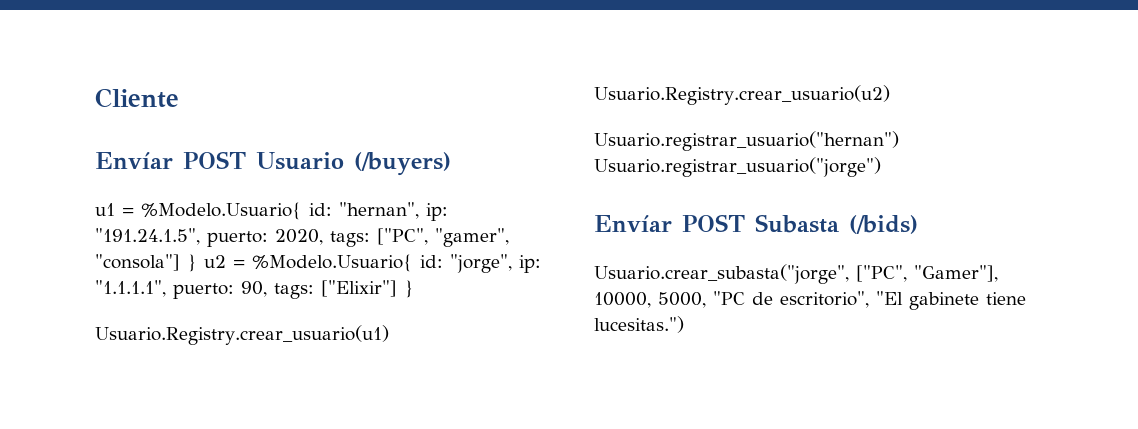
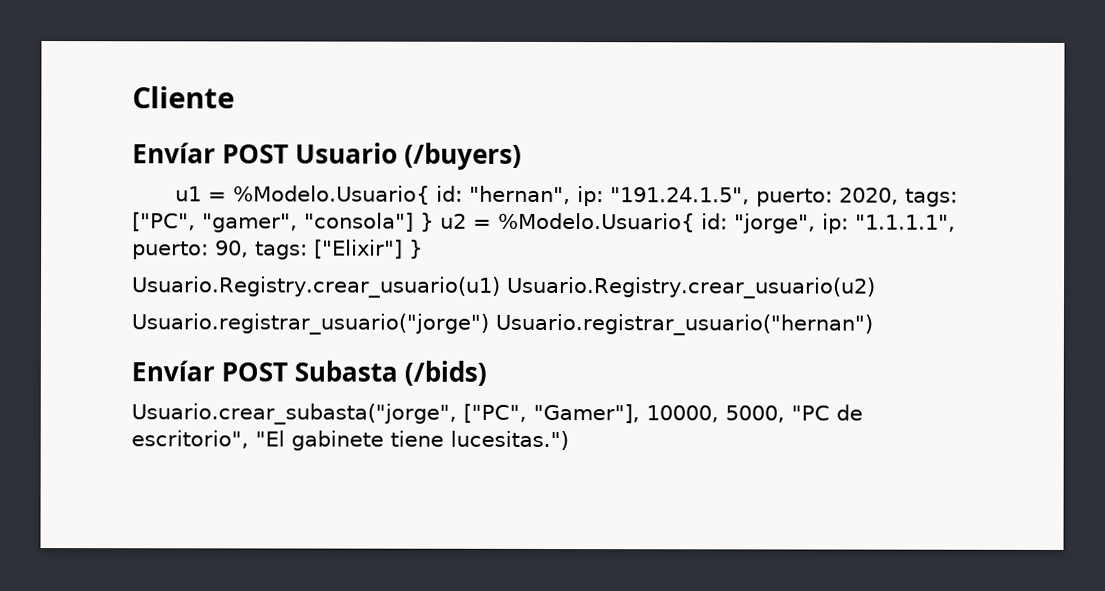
- Usuario.registrar_usuario("hernan") Usuario.registrar_usuario("jorge")
+ Usuario.registrar_usuario("jorge") Usuario.registrar_usuario("hernan")

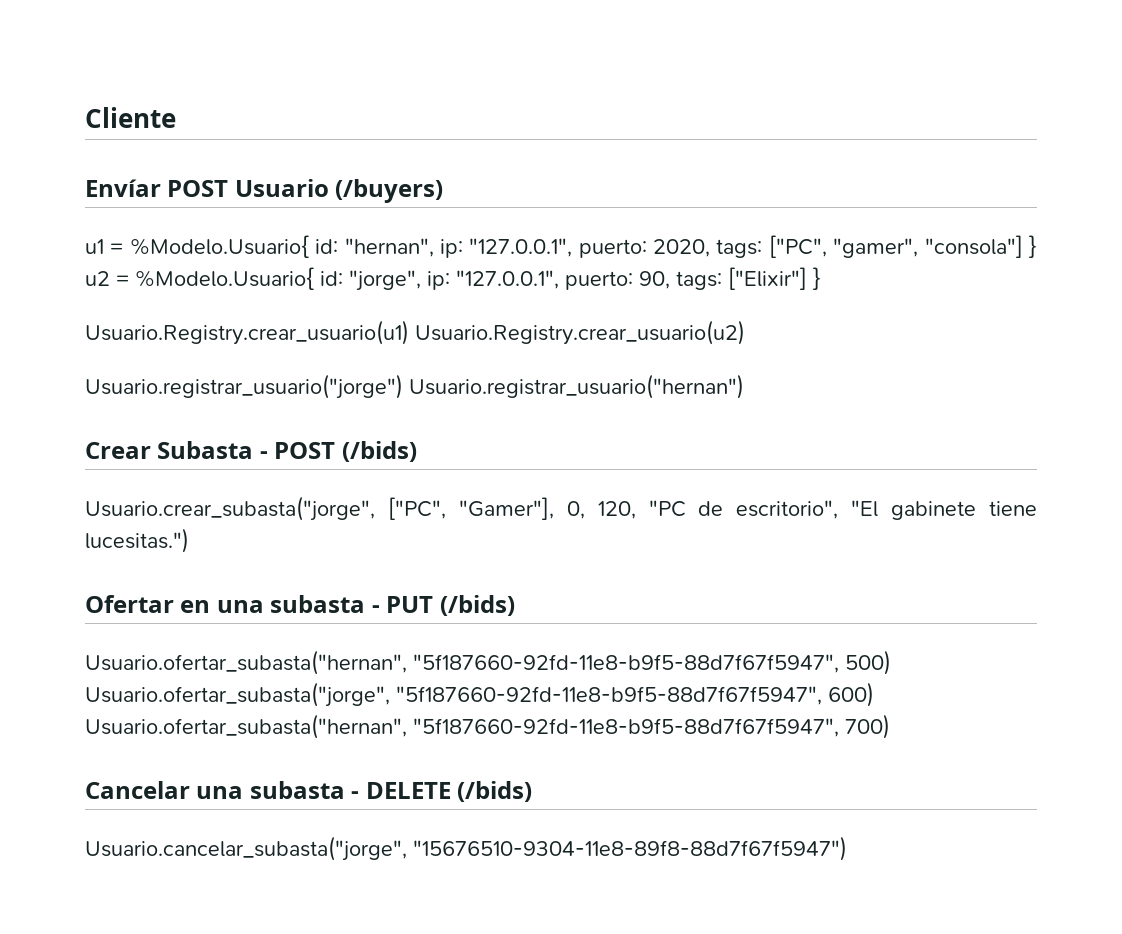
- u1 = %Modelo.Usuario{ id: "hernan", ip: "191.24.1.5", puerto: 2020, tags: ["PC", "gamer", "consola"] } u2 = %Modelo.Usuario{ id: "jorge", ip: "1.1.1.1", puerto: 90, tags: ["Elixir"] }
+ u1 = %Modelo.Usuario{ id: "hernan", ip: "127.0.0.1", puerto: 2020, tags: ["PC", "gamer", "consola"] } u2 = %Modelo.Usuario{ id: "jorge", ip: "127.0.0.1", puerto: 90, tags: ["Elixir"] }
- Envíar POST Subasta (/bids)
+ Crear Subasta - POST (/bids)
- Usuario.crear_subasta("jorge", ["PC", "Gamer"], 10000, 5000, "PC de escritorio", "El gabinete tiene lucesitas.")
+ Usuario.crear_subasta("jorge", ["PC", "Gamer"], 0, 120, "PC de escritorio", "El gabinete tiene lucesitas.")
+ Ofertar en una subasta - PUT (/bids)
+ Usuario.ofertar_subasta("hernan", "5f187660-92fd-11e8-b9f5-88d7f67f5947", 500) Usuario.ofertar_subasta("jorge", "5f187660-92fd-11e8-b9f5-88d7f67f5947", 600) Usuario.ofertar_subasta("hernan", "5f187660-92fd-11e8-b9f5-88d7f67f5947", 700)
+ Cancelar una subasta - DELETE (/bids)
+ Usuario.cancelar_subasta("jorge", "15676510-9304-11e8-89f8-88d7f67f5947")

